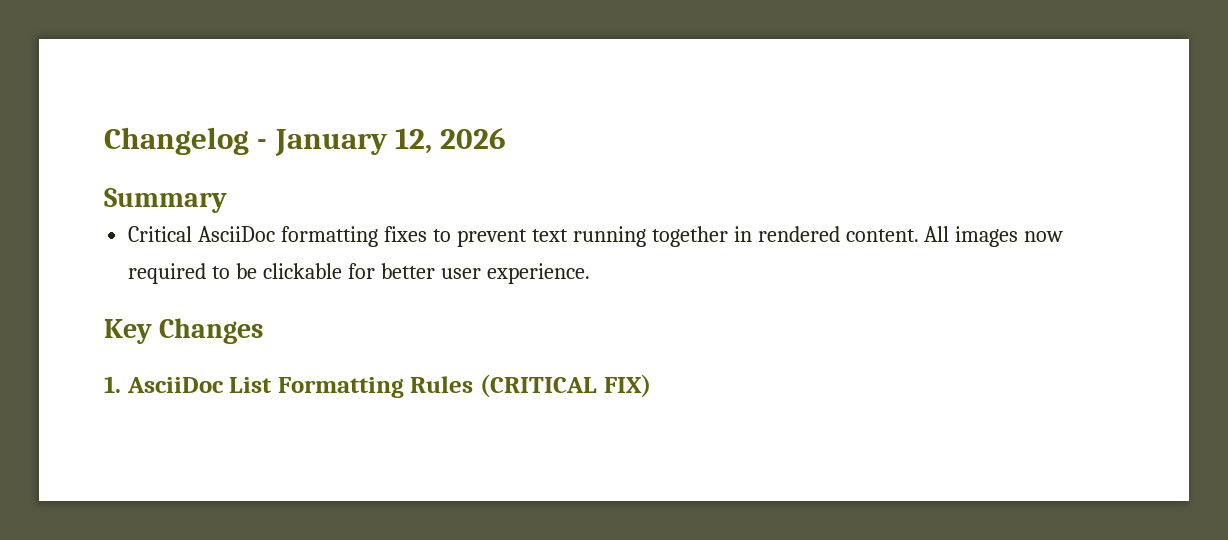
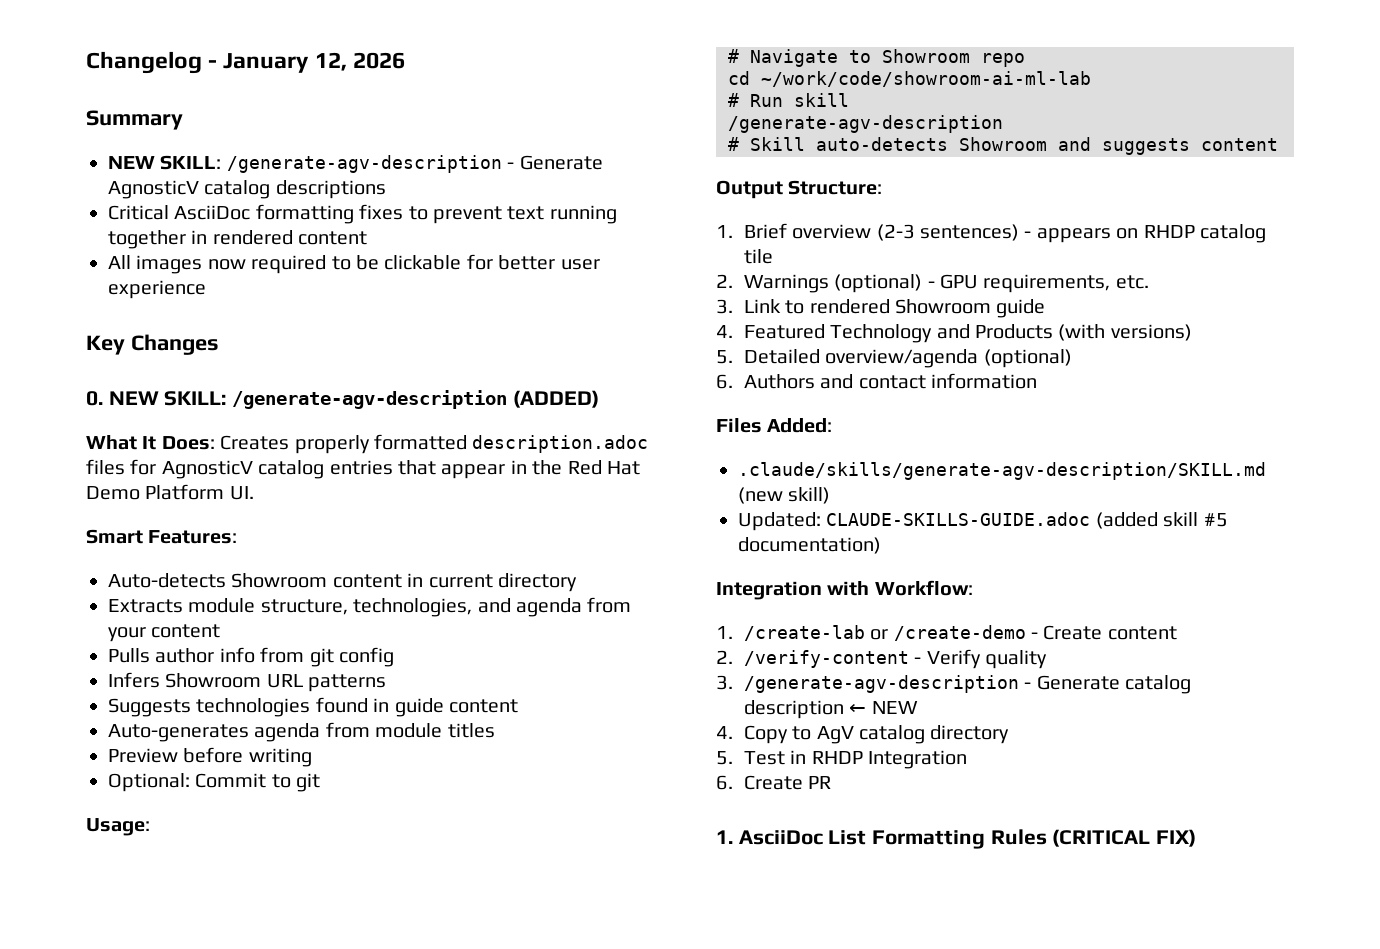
+ NEW SKILL: /generate-agv-description - Generate AgnosticV catalog descriptions
- Critical AsciiDoc formatting fixes to prevent text running together in rendered content. All images now required to be clickable for better user experience.
+ Critical AsciiDoc formatting fixes to prevent text running together in rendered content
+ All images now required to be clickable for better user experience
+ 0. NEW SKILL: /generate-agv-description (ADDED)
+ What It Does: Creates properly formatted description.adoc files for AgnosticV catalog entries that appear in the Red Hat Demo Platform UI.
+ Smart Features:
+ Auto-detects Showroom content in current directory
+ Extracts module structure, technologies, and agenda from your content
+ Pulls author info from git config
+ Infers Showroom URL patterns
+ Suggests technologies found in guide content
+ Auto-generates agenda from module titles
+ Preview before writing
+ Optional: Commit to git
+ Usage:
+ # Navigate to Showroom repo
+ cd ~/work/code/showroom-ai-ml-lab
+ # Run skill
+ /generate-agv-description
+ # Skill auto-detects Showroom and suggests content
+ Output Structure:
+ 1. Brief overview (2-3 sentences) - appears on RHDP catalog tile
+ 2. Warnings (optional) - GPU requirements, etc.
+ 3. Link to rendered Showroom guide
+ 4. Featured Technology and Products (with versions)
+ 5. Detailed overview/agenda (optional)
+ 6. Authors and contact information
+ Files Added:
+ .claude/skills/generate-agv-description/SKILL.md (new skill)
+ Updated: CLAUDE-SKILLS-GUIDE.adoc (added skill #5 documentation)
+ Integration with Workflow:
+ 1. /create-lab or /create-demo - Create content
+ 2. /verify-content - Verify quality
+ 3. /generate-agv-description - Generate catalog description ← NEW
+ 4. Copy to AgV catalog directory
+ 5. Test in RHDP Integration
+ 6. Create PR

